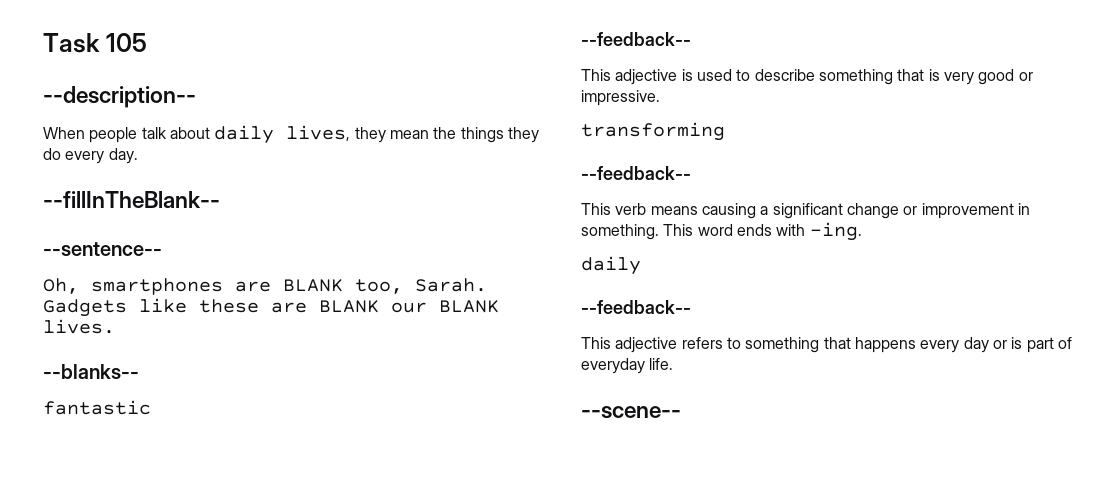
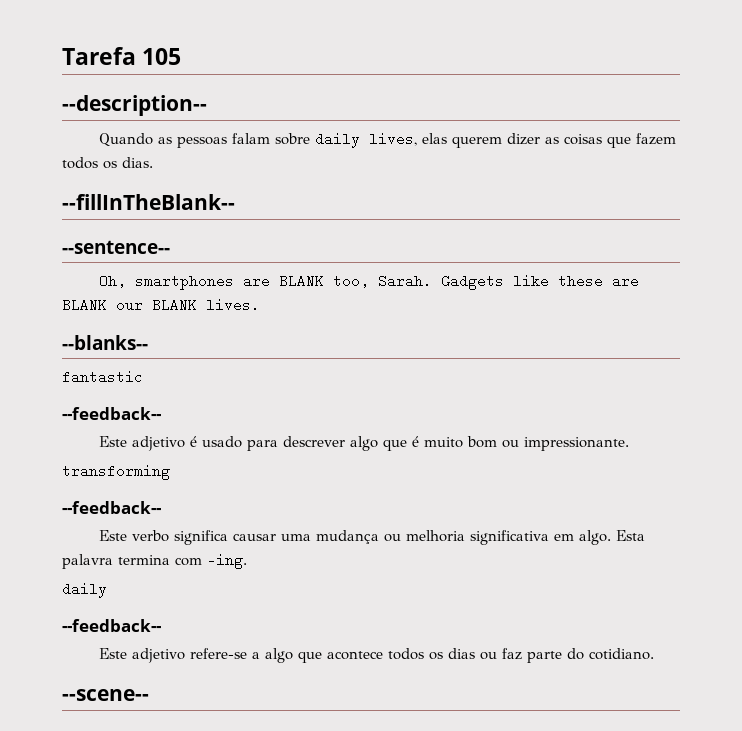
- Task 105
+ Tarefa 105
- When people talk about daily lives, they mean the things they do every day.
+ Quando as pessoas falam sobre daily lives, elas querem dizer as coisas que fazem todos os dias.
- This adjective is used to describe something that is very good or impressive.
+ Este adjetivo é usado para descrever algo que é muito bom ou impressionante.
  transforming
  --feedback--
- This verb means causing a significant change or improvement in something. This word ends with -ing.
+ Este verbo significa causar uma mudança ou melhoria significativa em algo. Esta palavra termina com -ing.
  daily
  --feedback--
- This adjective refers to something that happens every day or is part of everyday life.
+ Este adjetivo refere-se a algo que acontece todos os dias ou faz parte do cotidiano.

